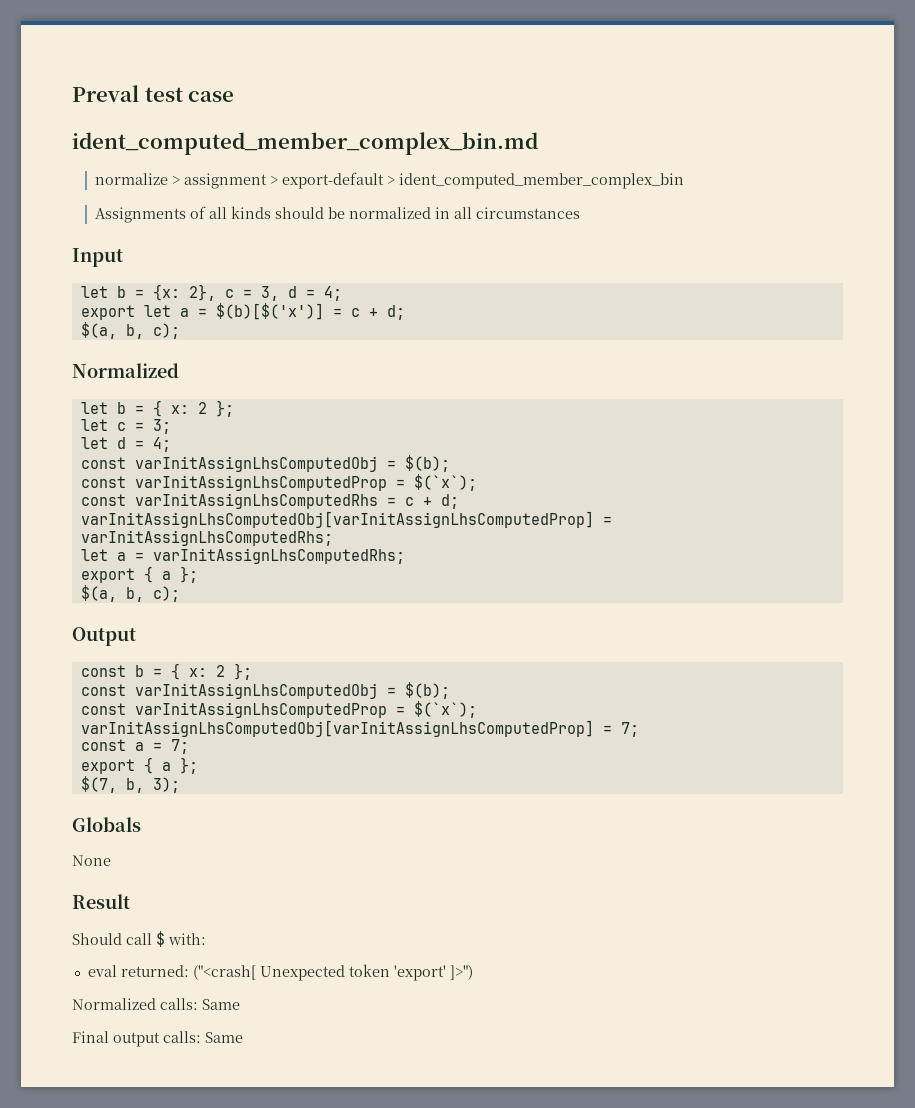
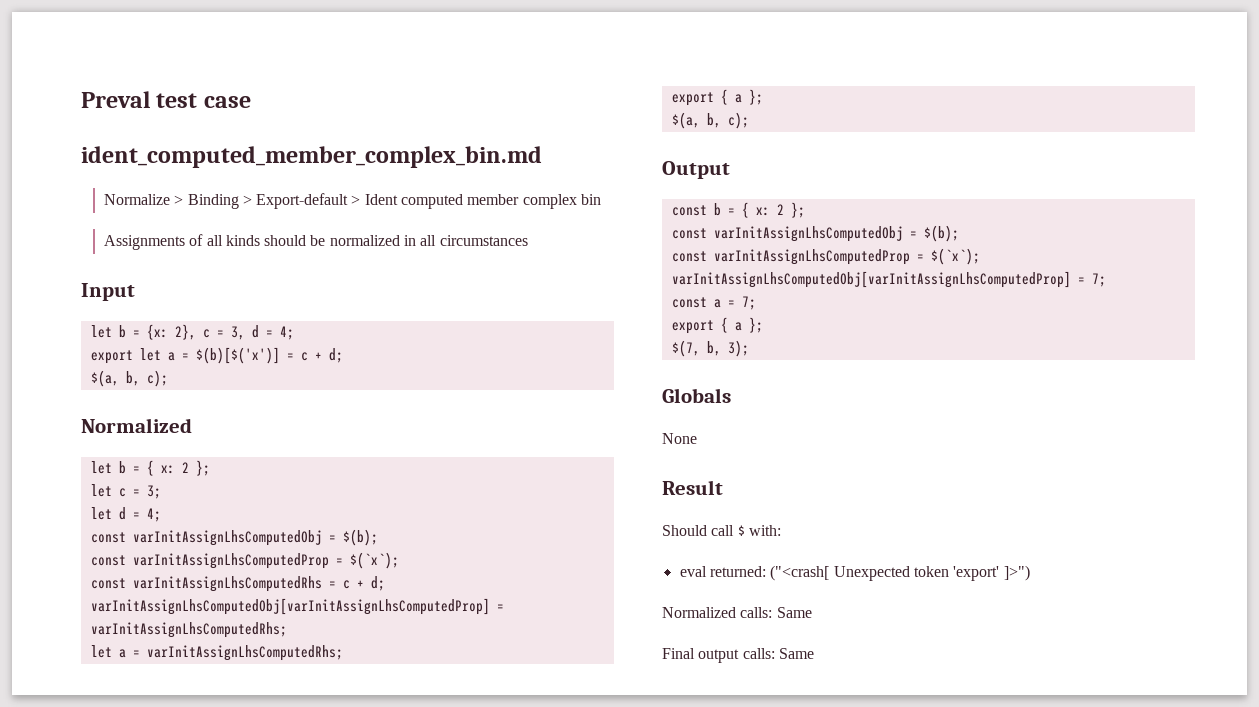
- normalize > assignment > export-default > ident_computed_member_complex_bin
+ Normalize > Binding > Export-default > Ident computed member complex bin

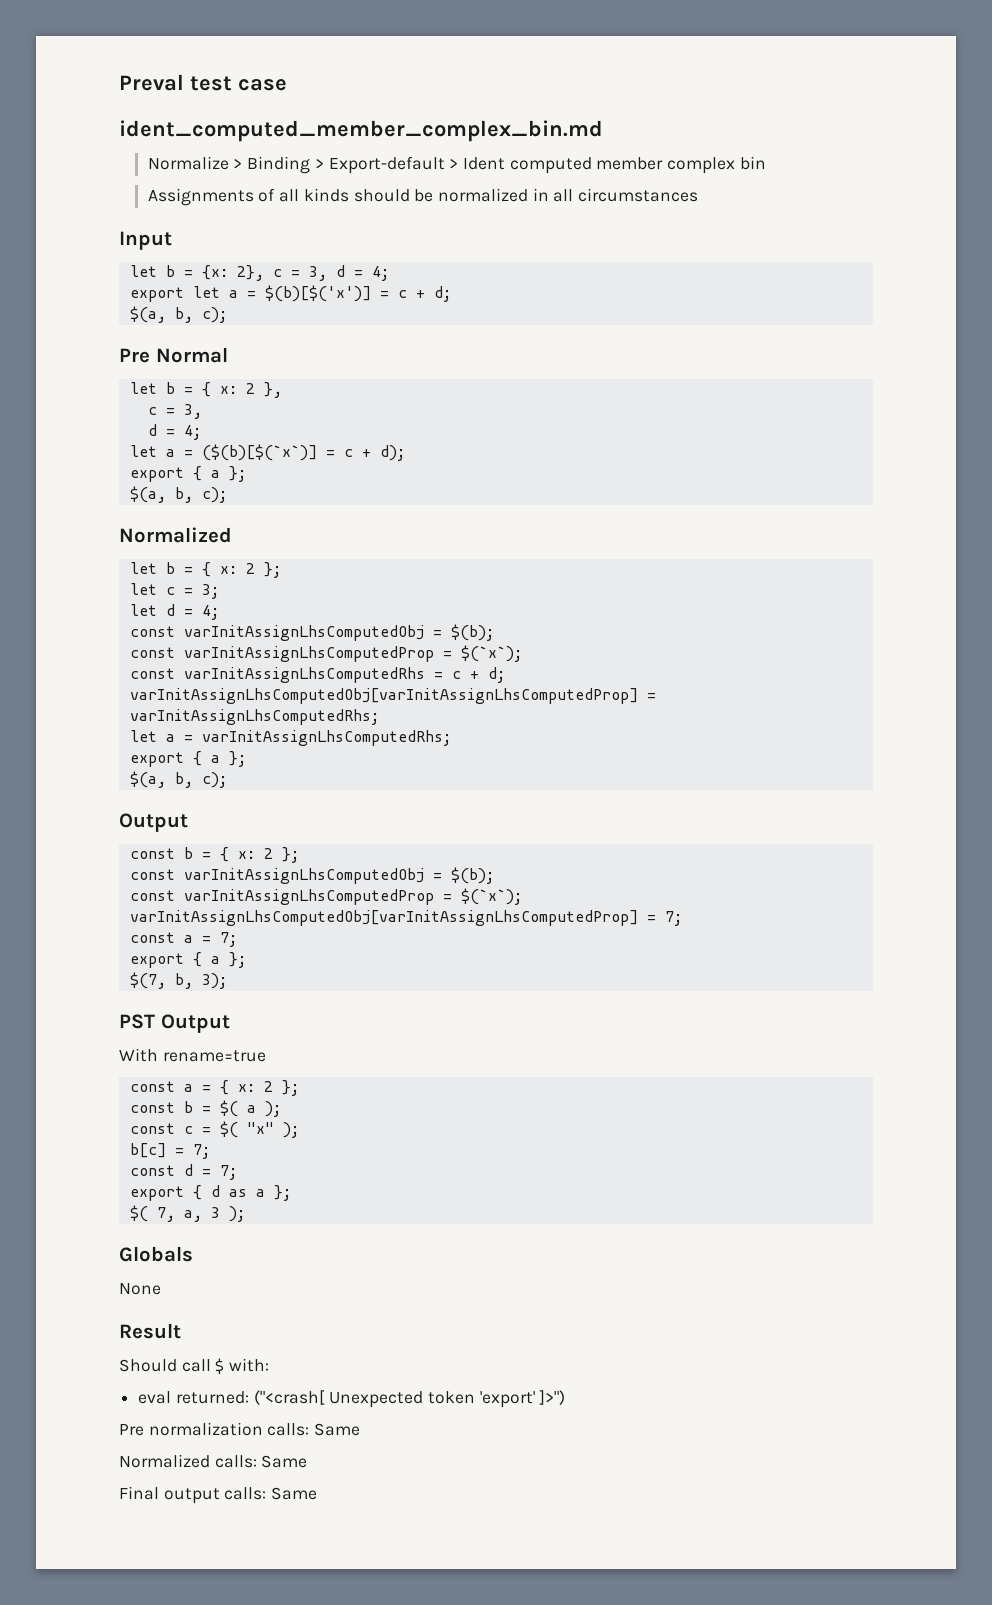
+ Pre Normal
+ let b = { x: 2 },
+ c = 3,
+ d = 4;
+ let a = ($(b)[$(`x`)] = c + d);
+ export { a };
+ $(a, b, c);
+ PST Output
+ With rename=true
+ const a = { x: 2 };
+ const b = $( a );
+ const c = $( "x" );
+ b[c] = 7;
+ const d = 7;
+ export { d as a };
+ $( 7, a, 3 );
+ Pre normalization calls: Same

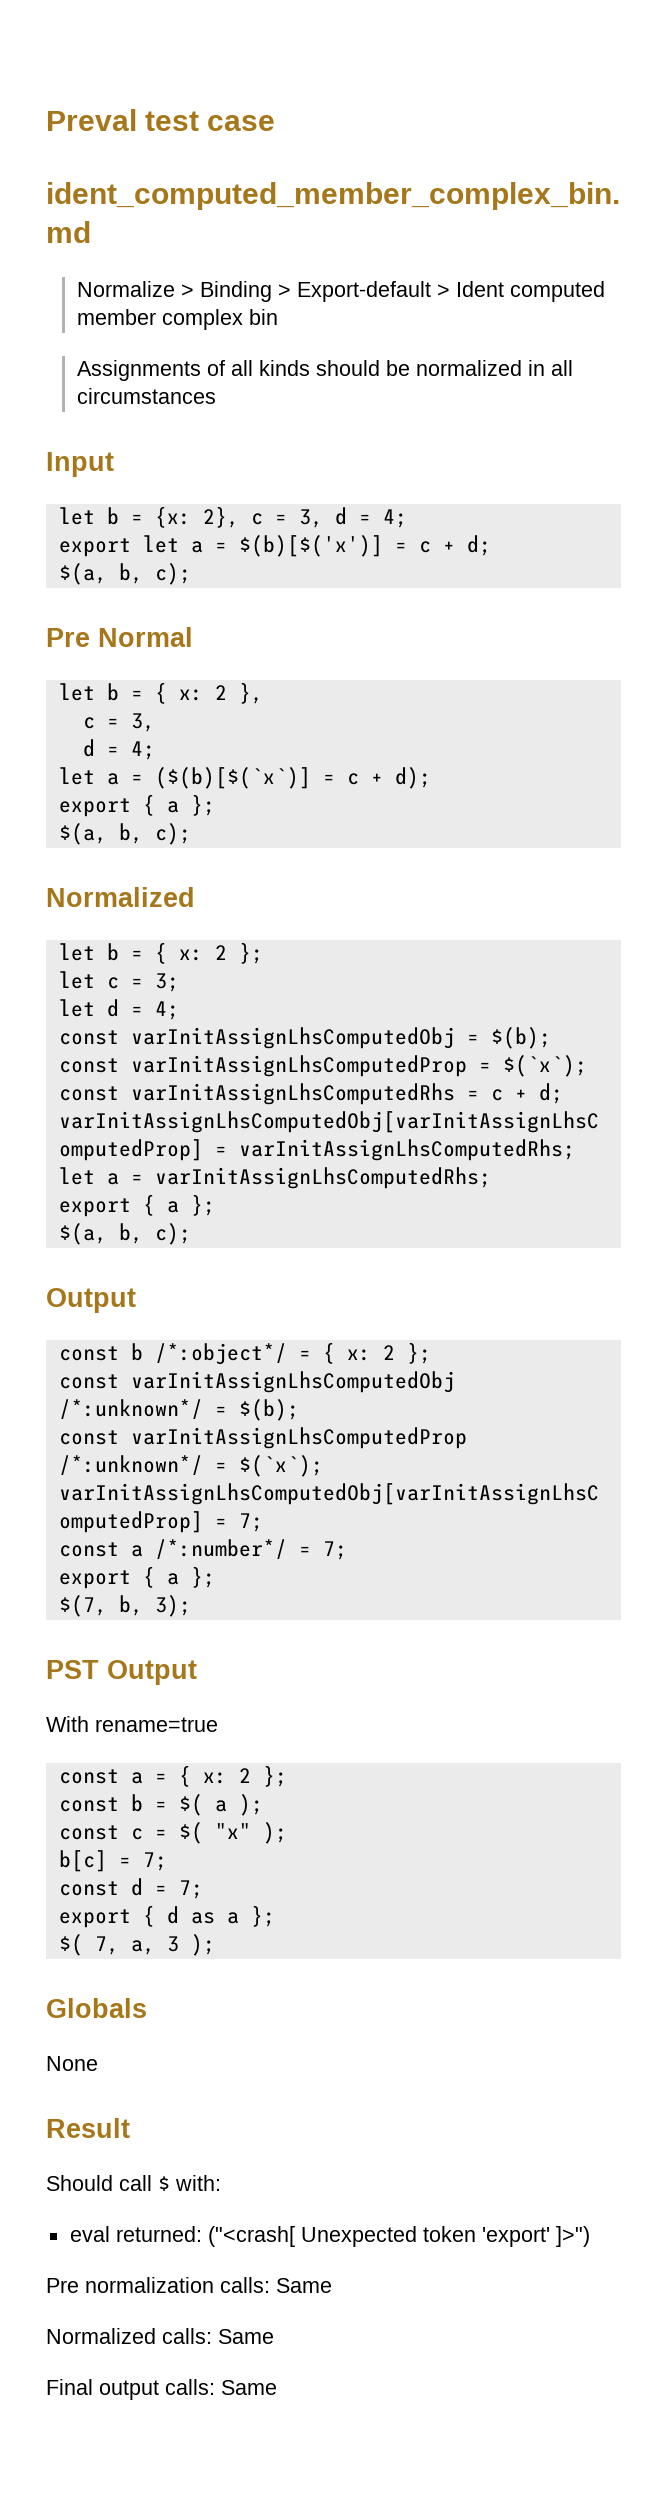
- const b = { x: 2 };
- const varInitAssignLhsComputedObj = $(b);
- const varInitAssignLhsComputedProp = $(`x`);
+ const b /*:object*/ = { x: 2 };
+ const varInitAssignLhsComputedObj /*:unknown*/ = $(b);
+ const varInitAssignLhsComputedProp /*:unknown*/ = $(`x`);
- const a = 7;
+ const a /*:number*/ = 7;

